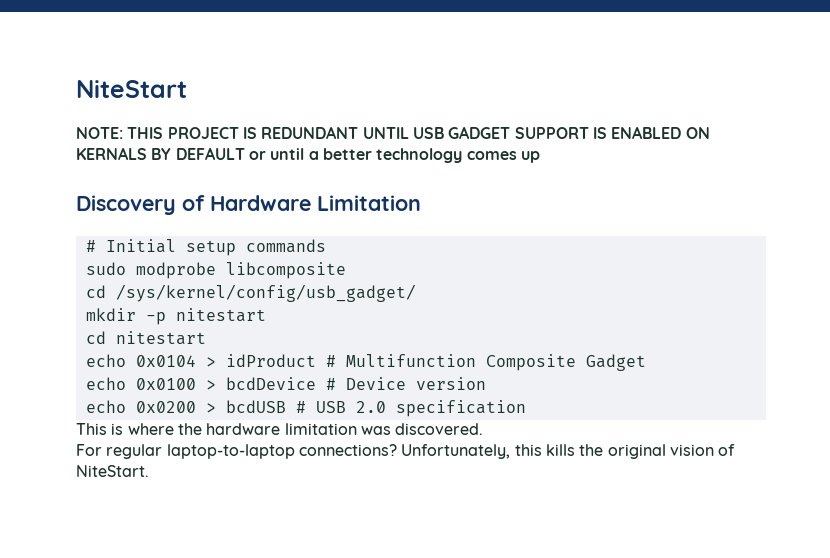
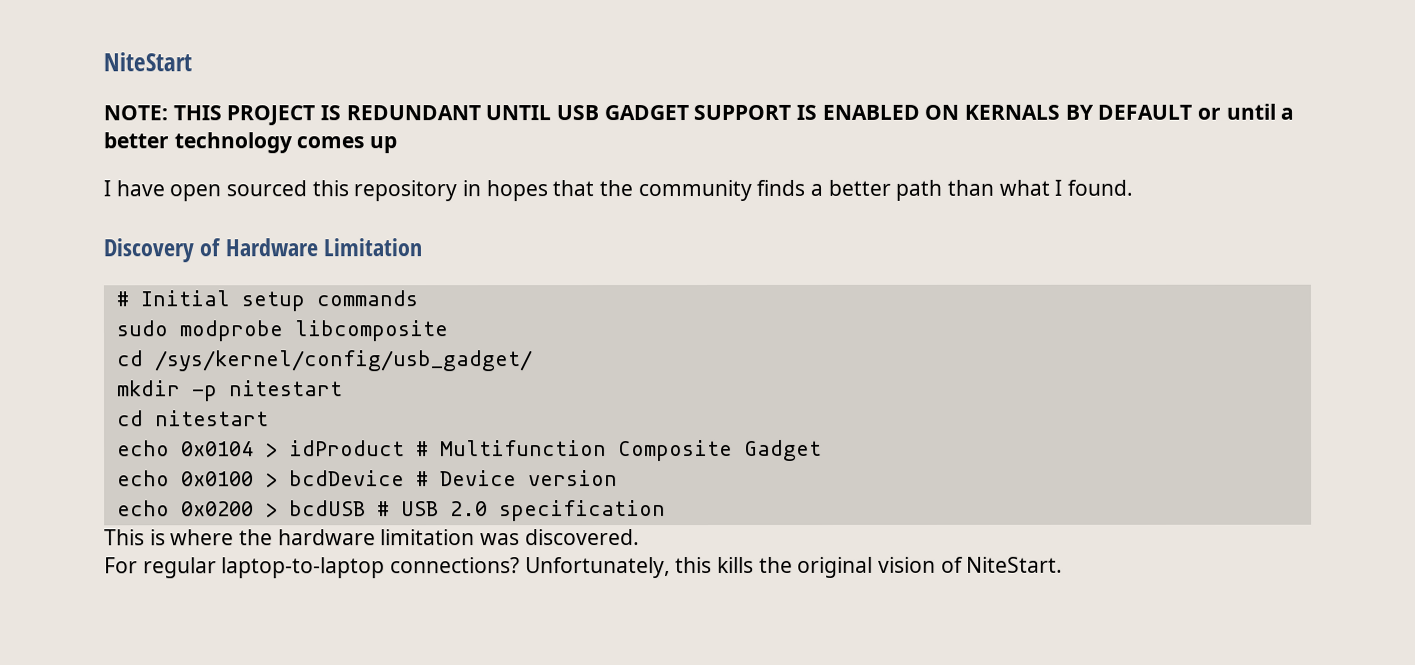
+ I have open sourced this repository in hopes that the community finds a better path than what I found.

